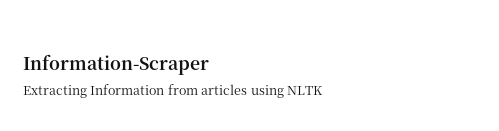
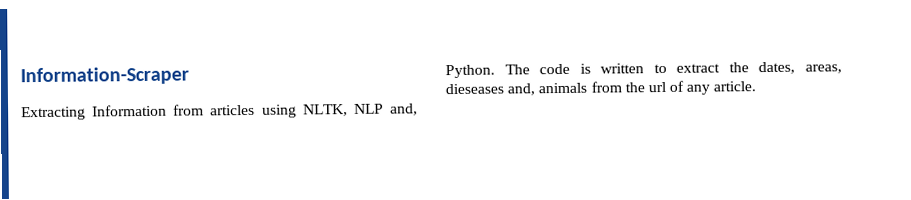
- Extracting Information from articles using NLTK
+ Extracting Information from articles using NLTK, NLP and, Python. The code is written to extract the dates, areas, dieseases and, animals from the url of any article.

